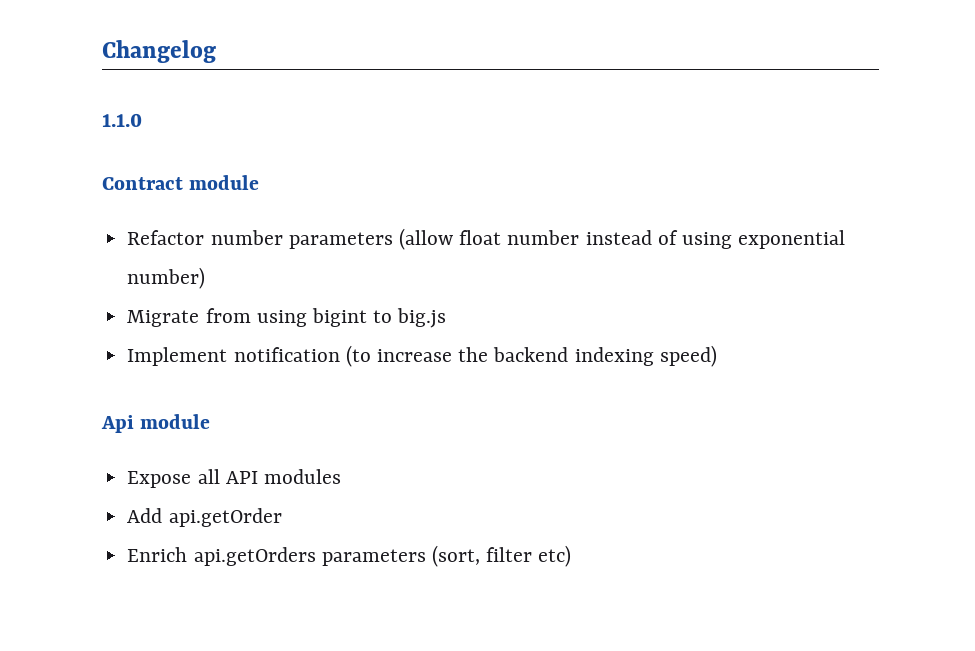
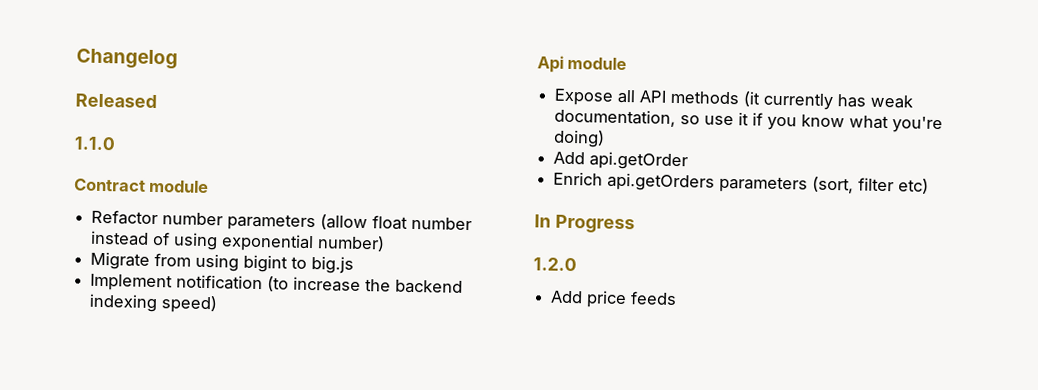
+ Released
- Expose all API modules
+ Expose all API methods (it currently has weak documentation, so use it if you know what you're doing)
+ In Progress
+ 1.2.0
+ Add price feeds

